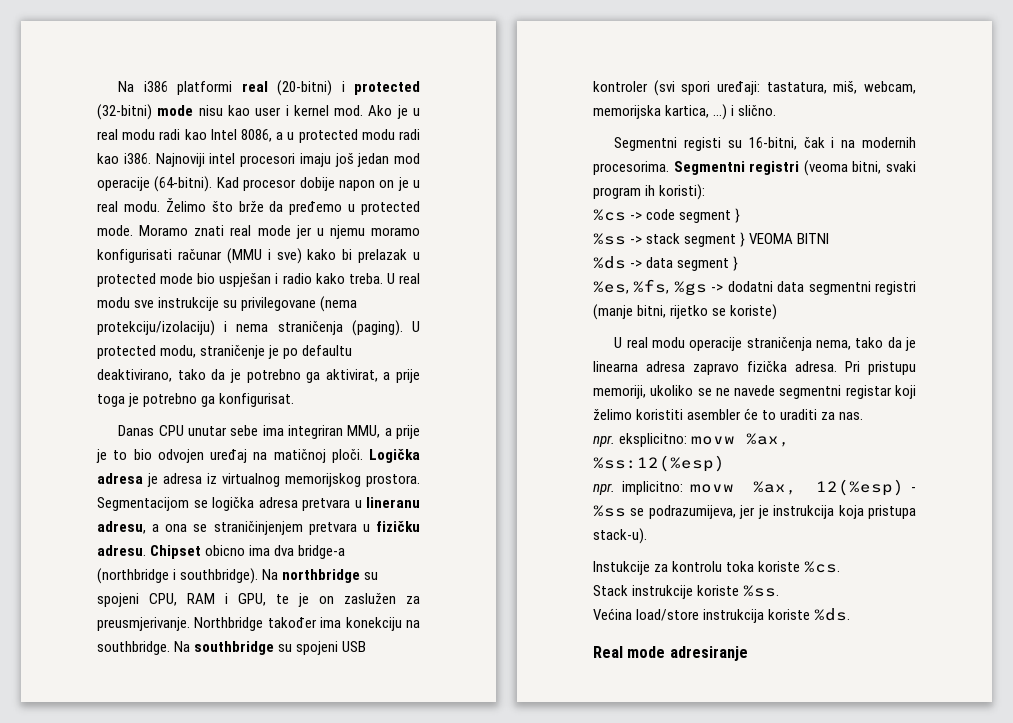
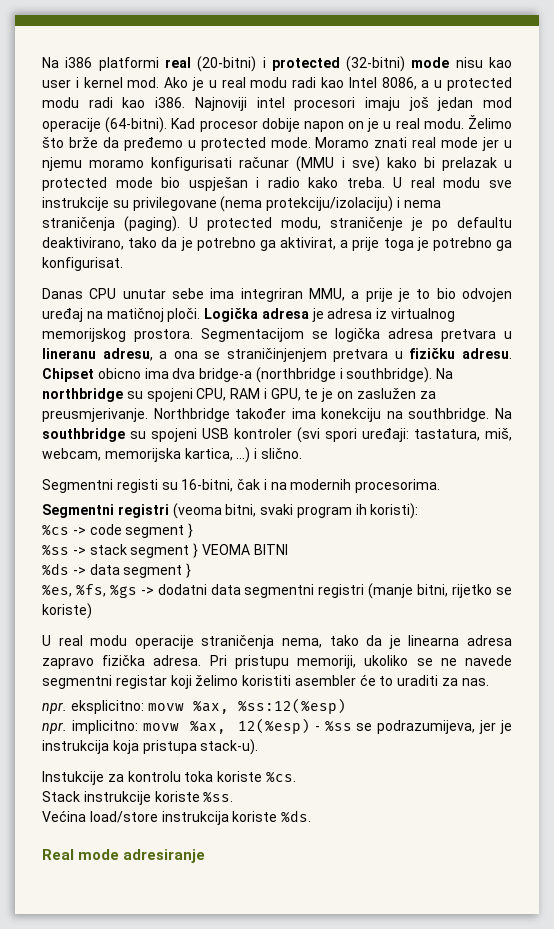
- Segmentni registi su 16-bitni, čak i na modernih procesorima. Segmentni registri (veoma bitni, svaki program ih koristi):
+ Segmentni registi su 16-bitni, čak i na modernih procesorima.
+ Segmentni registri (veoma bitni, svaki program ih koristi):

